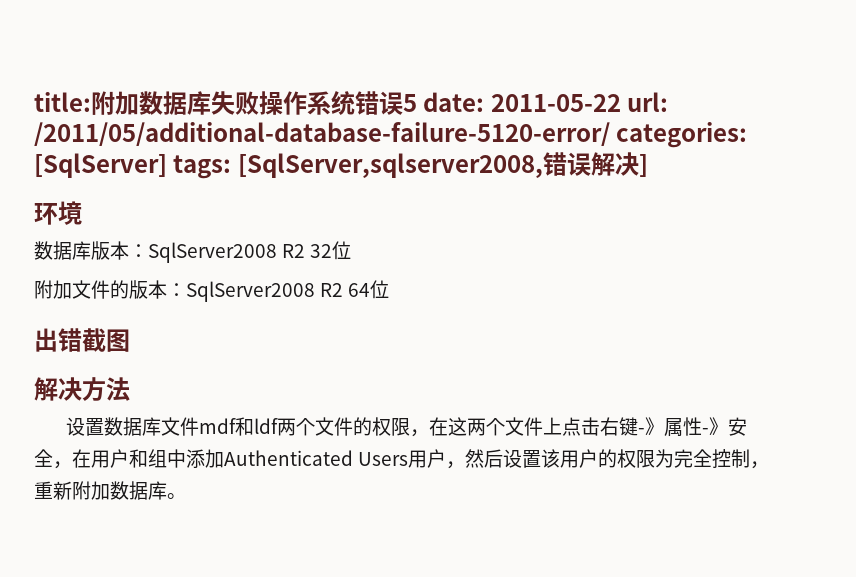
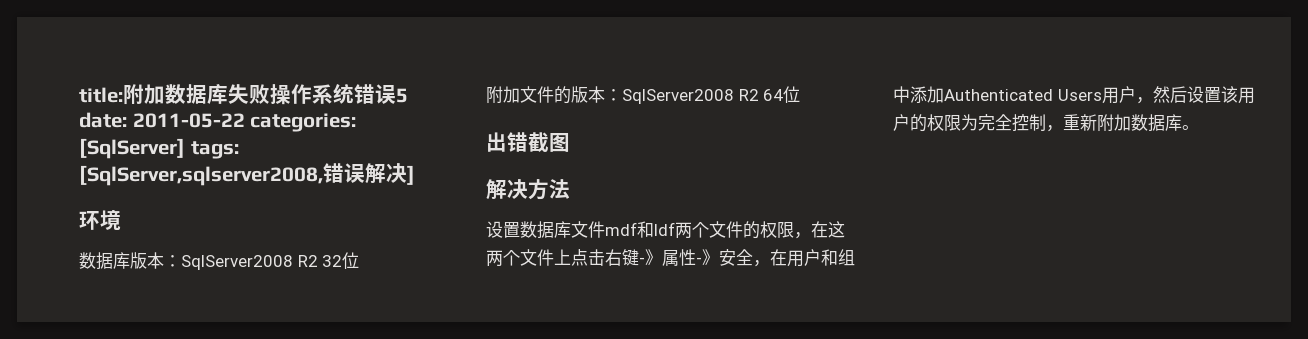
- title:附加数据库失败操作系统错误5 date: 2011-05-22 url: /2011/05/additional-database-failure-5120-error/ categories: [SqlServer] tags: [SqlServer,sqlserver2008,错误解决]
+ title:附加数据库失败操作系统错误5 date: 2011-05-22 categories: [SqlServer] tags: [SqlServer,sqlserver2008,错误解决]

